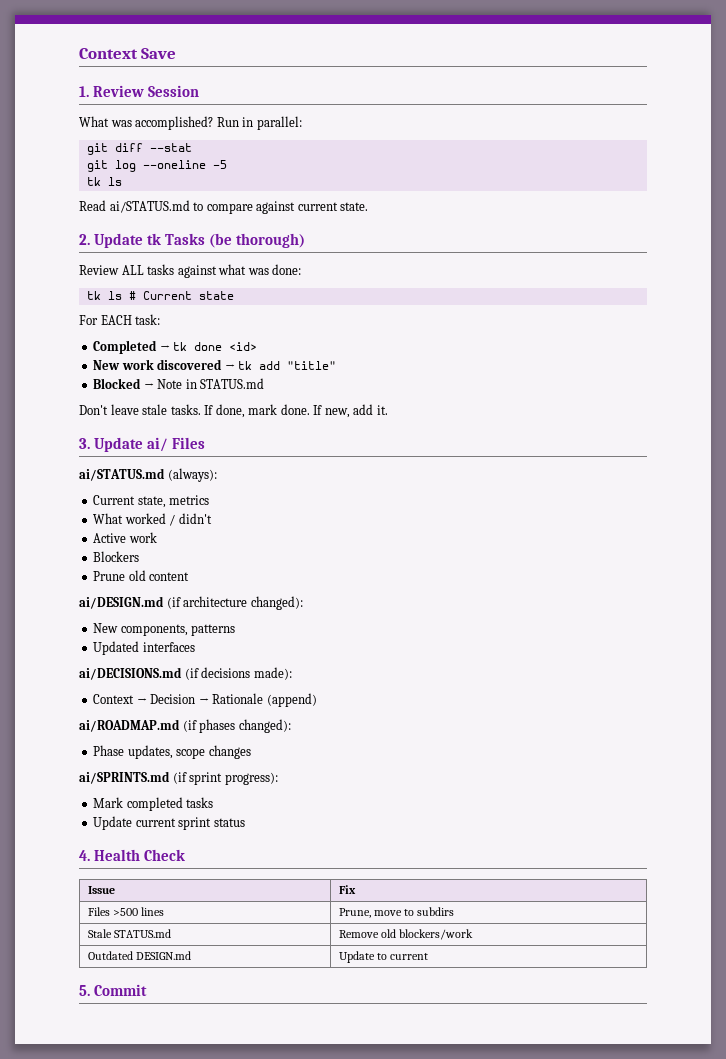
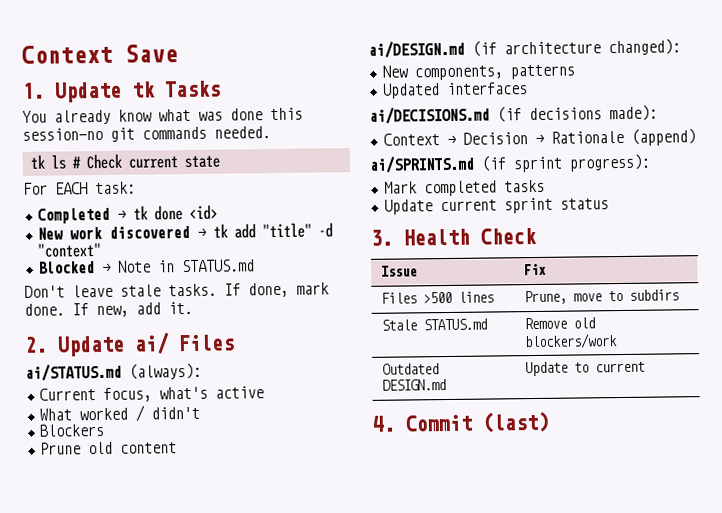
- 1. Review Session
- What was accomplished? Run in parallel:
- git diff --stat
- git log --oneline -5
- tk ls
- Read ai/STATUS.md to compare against current state.
- 2. Update tk Tasks (be thorough)
- Review ALL tasks against what was done:
+ 1. Update tk Tasks
+ You already know what was done this session—no git commands needed.
- tk ls # Current state
+ tk ls # Check current state
- New work discovered → tk add "title"
+ New work discovered → tk add "title" -d "context"
- 3. Update ai/ Files
+ 2. Update ai/ Files
- Current state, metrics
+ Current focus, what's active
- Active work
- ai/ROADMAP.md (if phases changed):
- Phase updates, scope changes
- 4. Health Check
+ 3. Health Check
- 5. Commit
+ 4. Commit (last)

